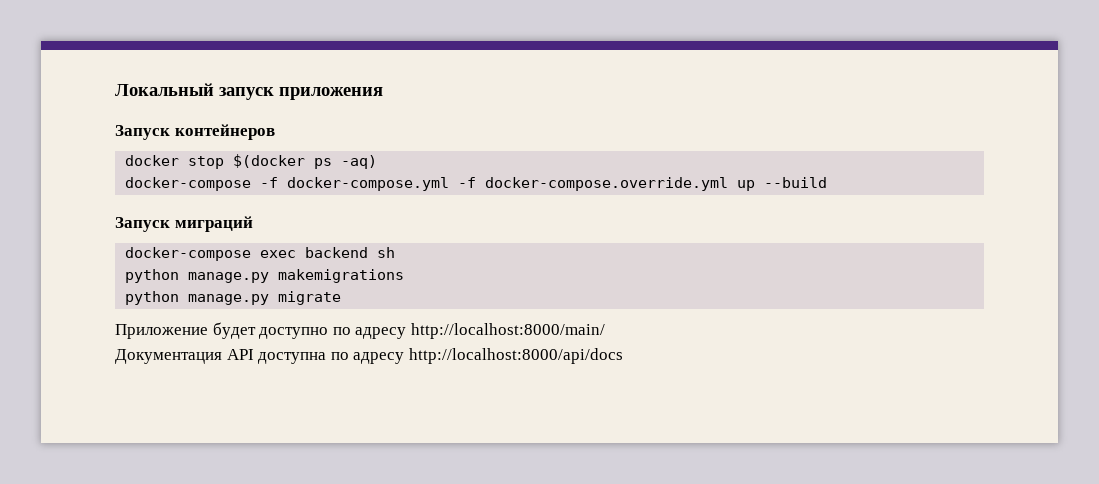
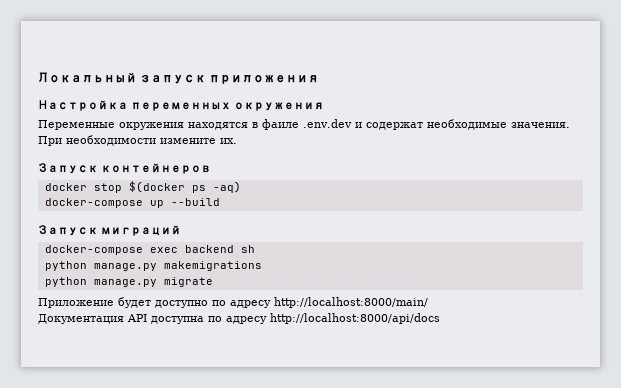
+ Настройка переменных окружения
+ Переменные окружения находятся в фаиле .env.dev и содержат необходимые значения. При необходимости измените их.
- docker-compose -f docker-compose.yml -f docker-compose.override.yml up --build
+ docker-compose up --build

